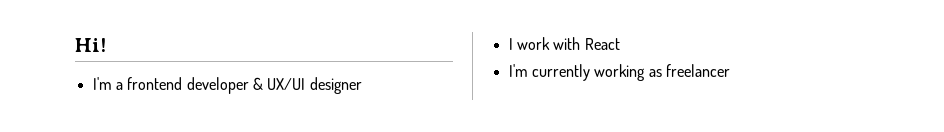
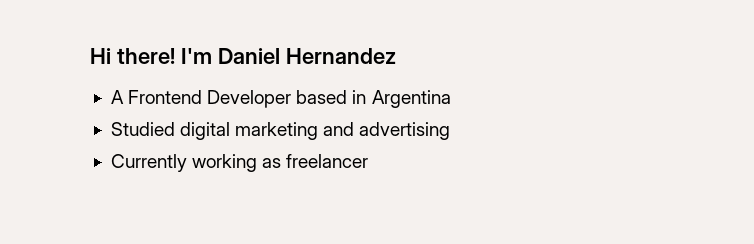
- Hi!
- I'm a frontend developer & UX/UI designer
- I work with React
- I'm currently working as freelancer
+ Hi there! I'm Daniel Hernandez
+ A Frontend Developer based in Argentina
+ Studied digital marketing and advertising
+ Currently working as freelancer

